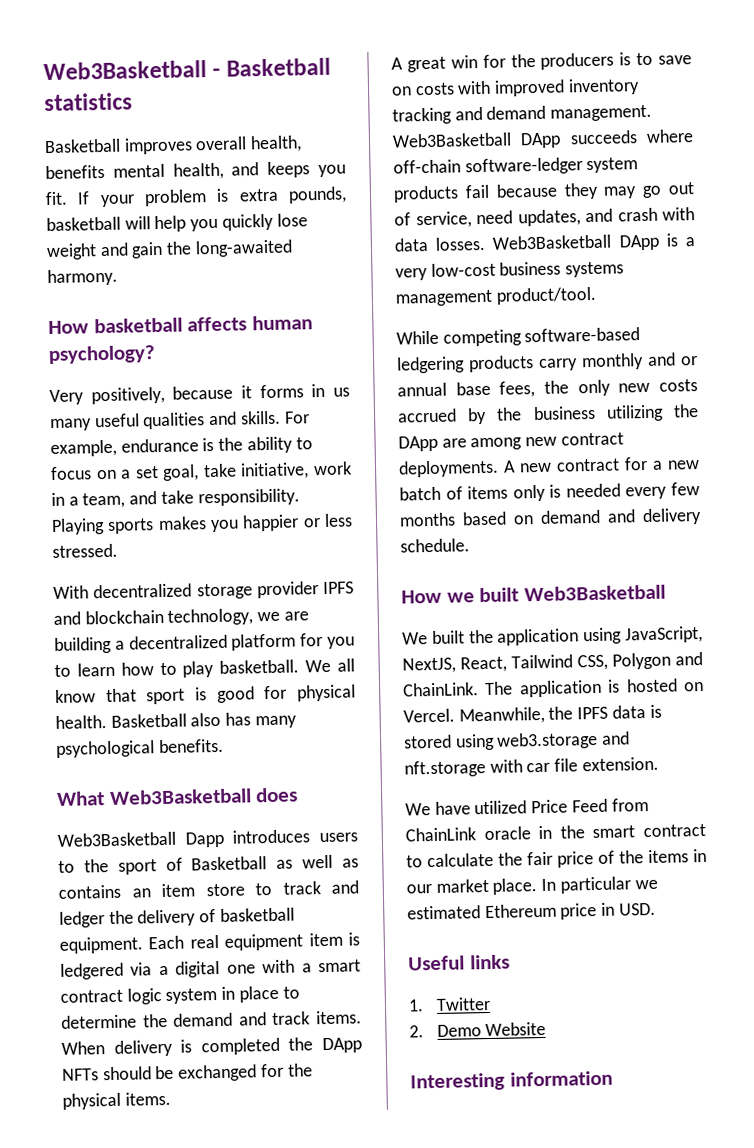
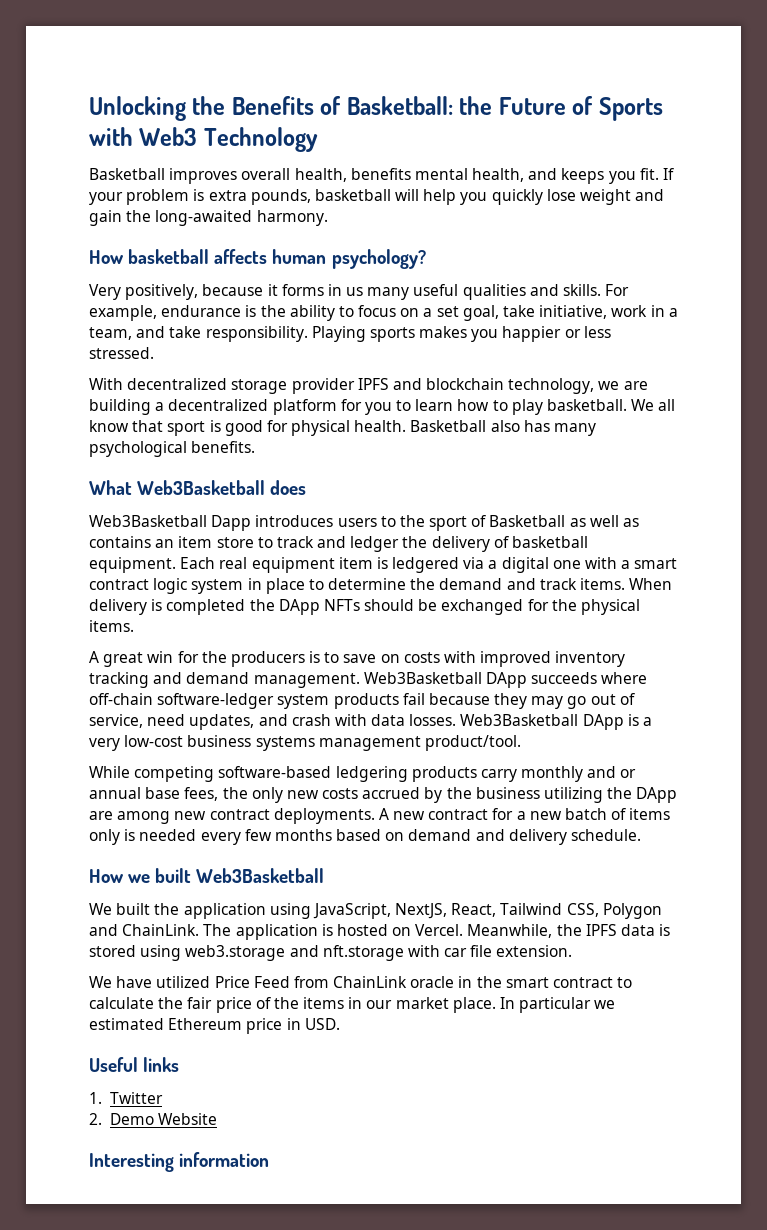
- Web3Basketball - Basketball statistics
+ Unlocking the Benefits of Basketball: the Future of Sports with Web3 Technology

